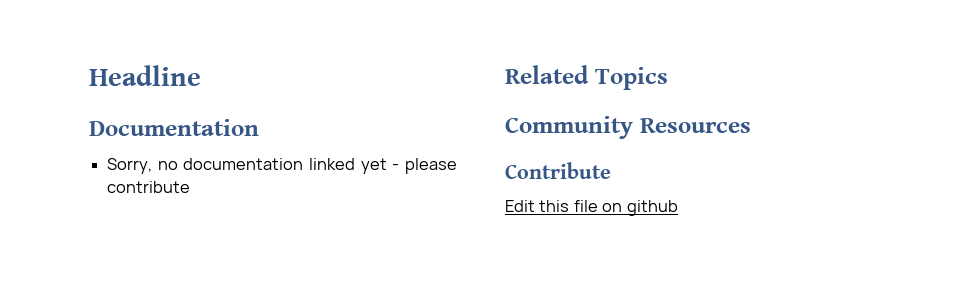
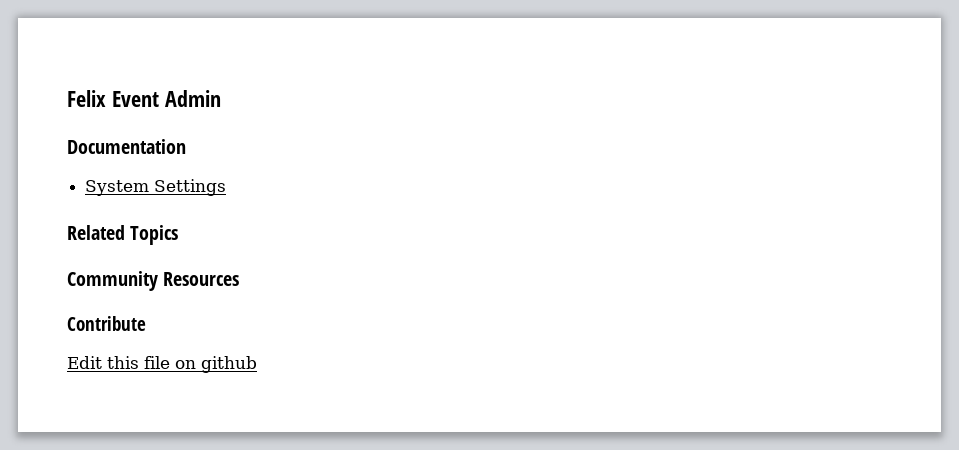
- Headline
+ Felix Event Admin
  Documentation
- Sorry, no documentation linked yet - please contribute
+ System Settings

